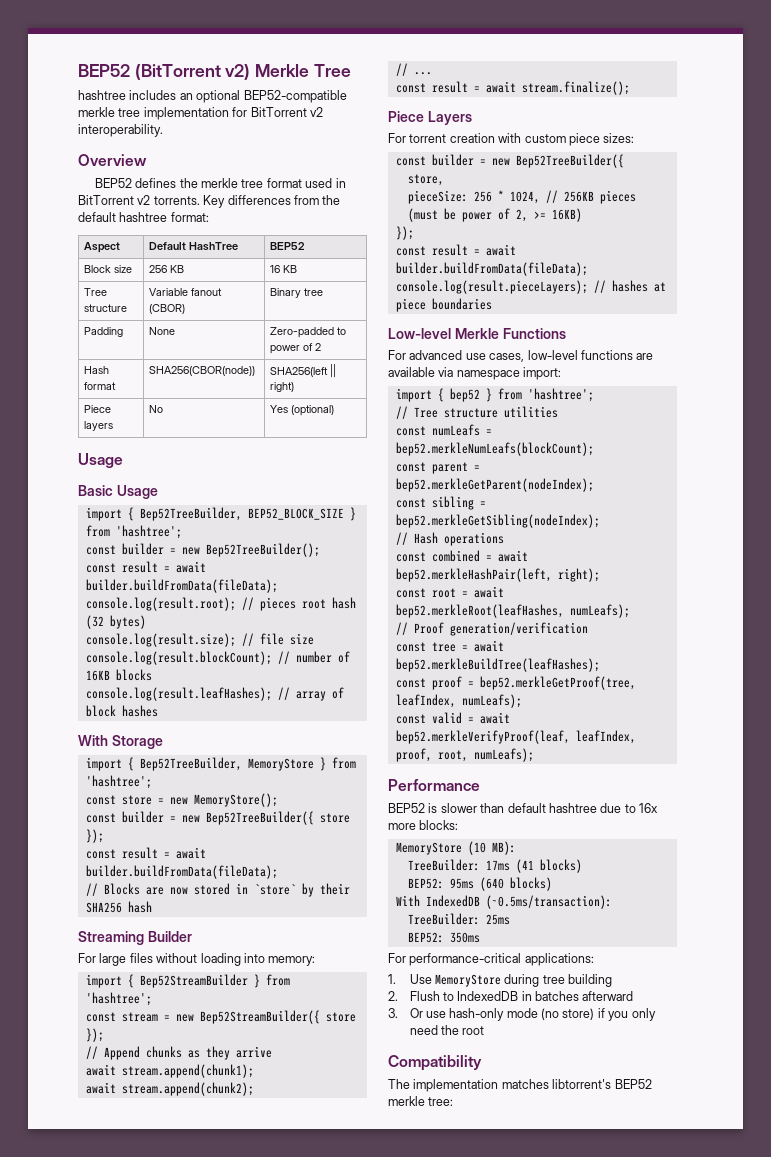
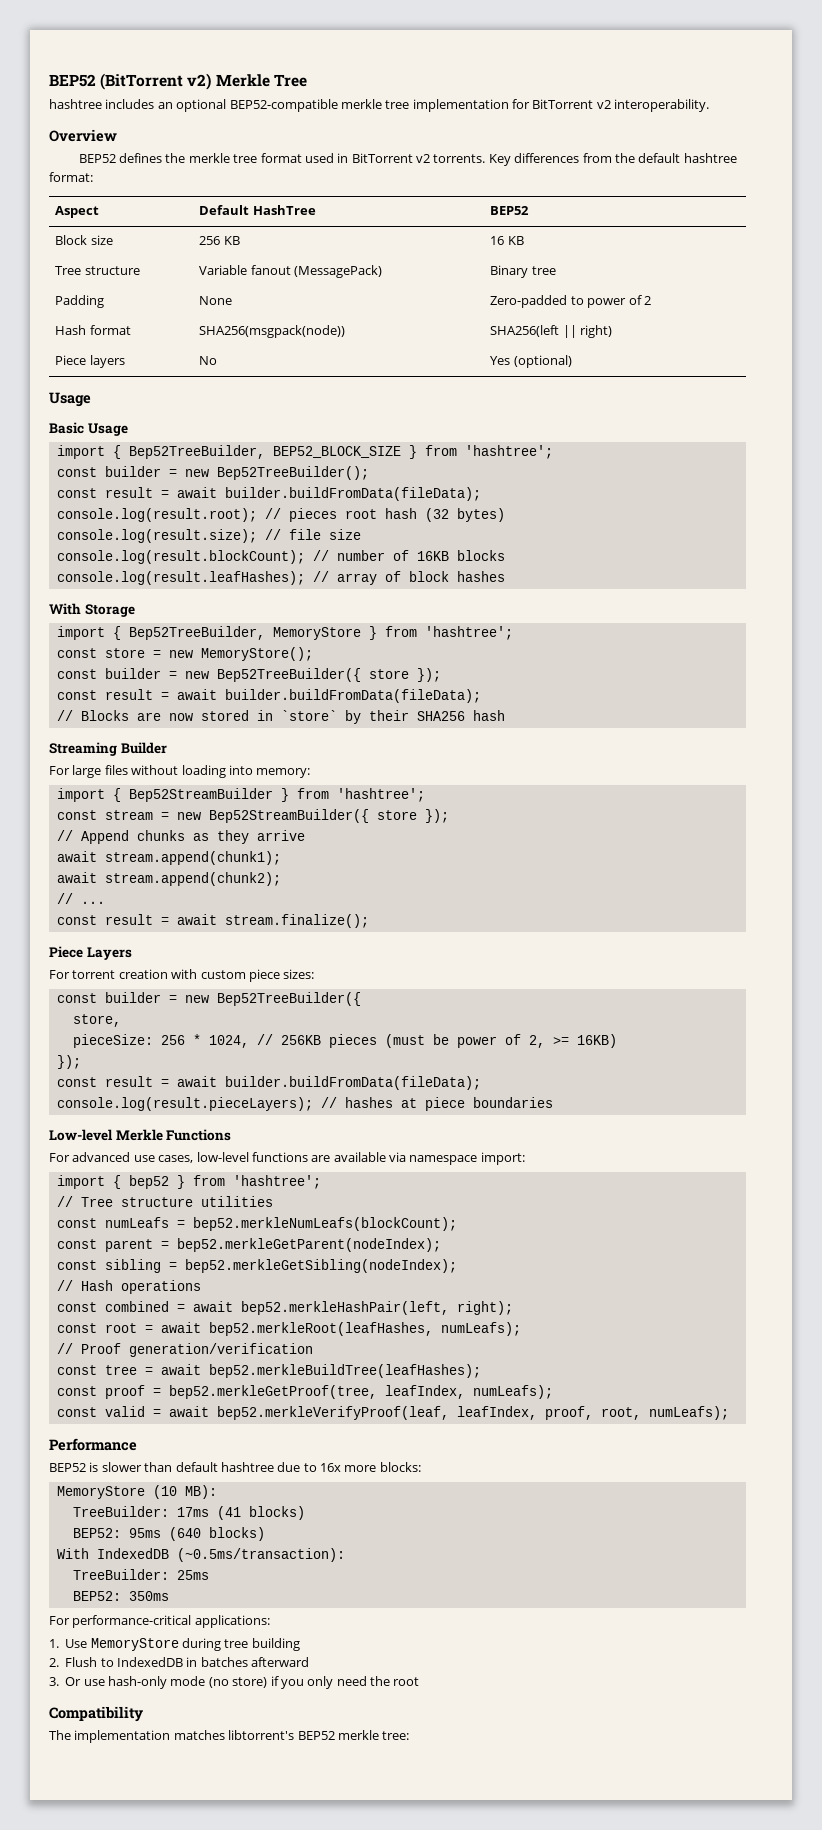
- Tree structure | Variable fanout (CBOR) | Binary tree
+ Tree structure | Variable fanout (MessagePack) | Binary tree
- Hash format | SHA256(CBOR(node)) | SHA256(left || right)
+ Hash format | SHA256(msgpack(node)) | SHA256(left || right)

